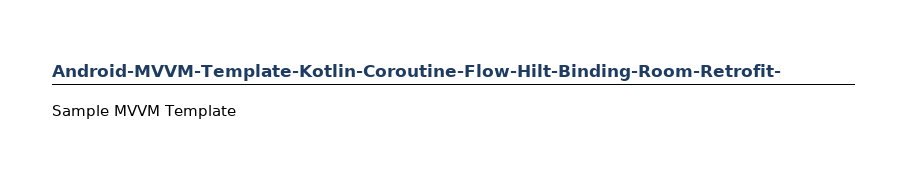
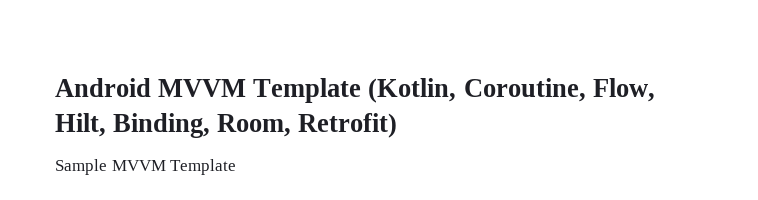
- Android-MVVM-Template-Kotlin-Coroutine-Flow-Hilt-Binding-Room-Retrofit-
+ Android MVVM Template (Kotlin, Coroutine, Flow, Hilt, Binding, Room, Retrofit)

